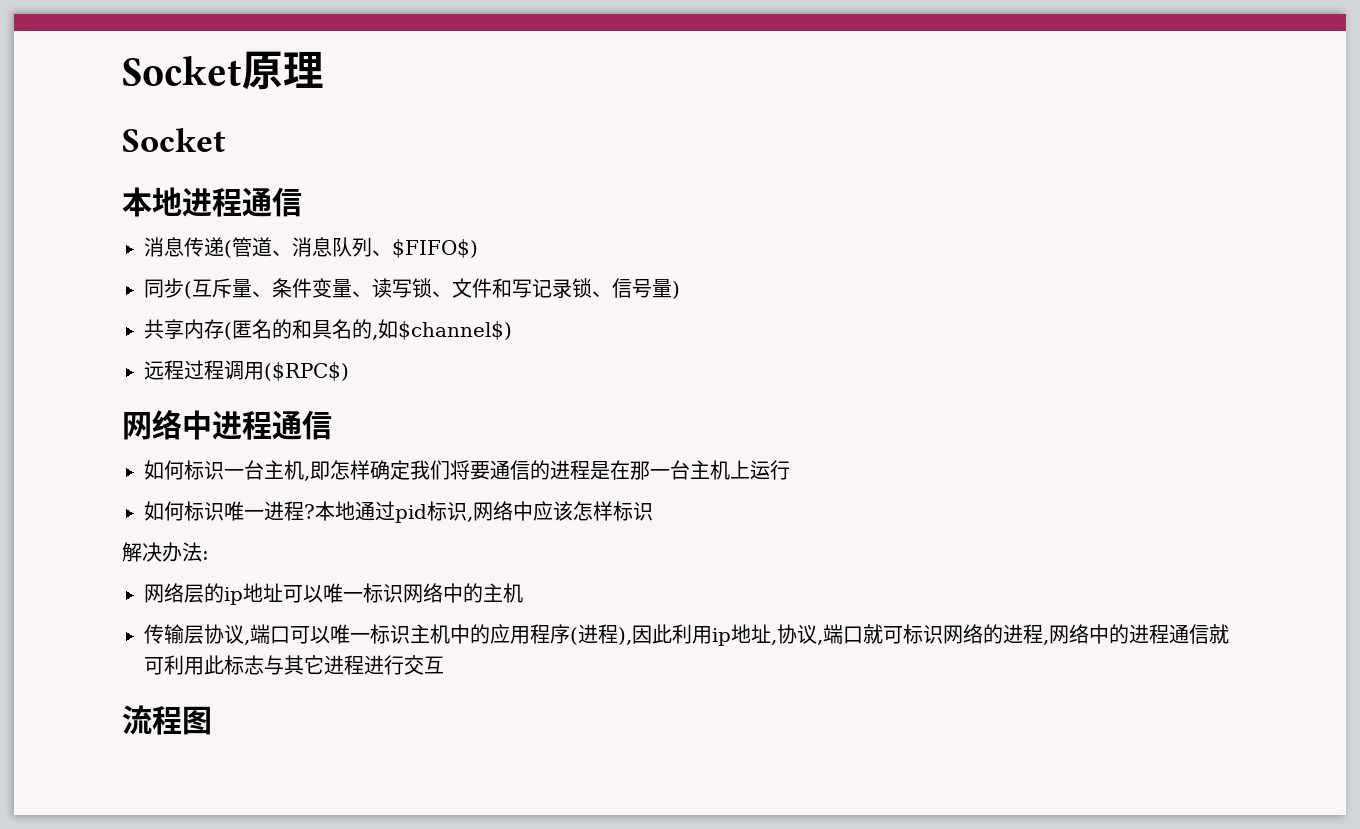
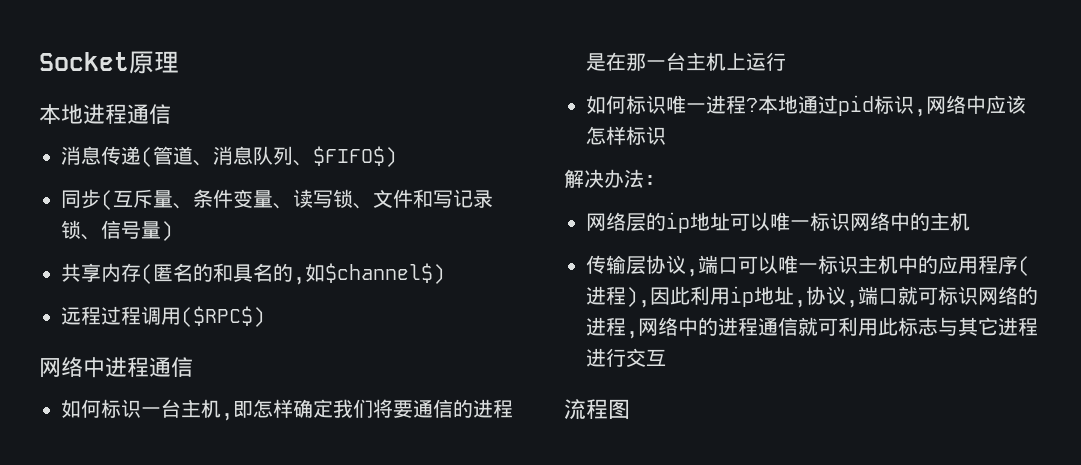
  Socket原理
- Socket

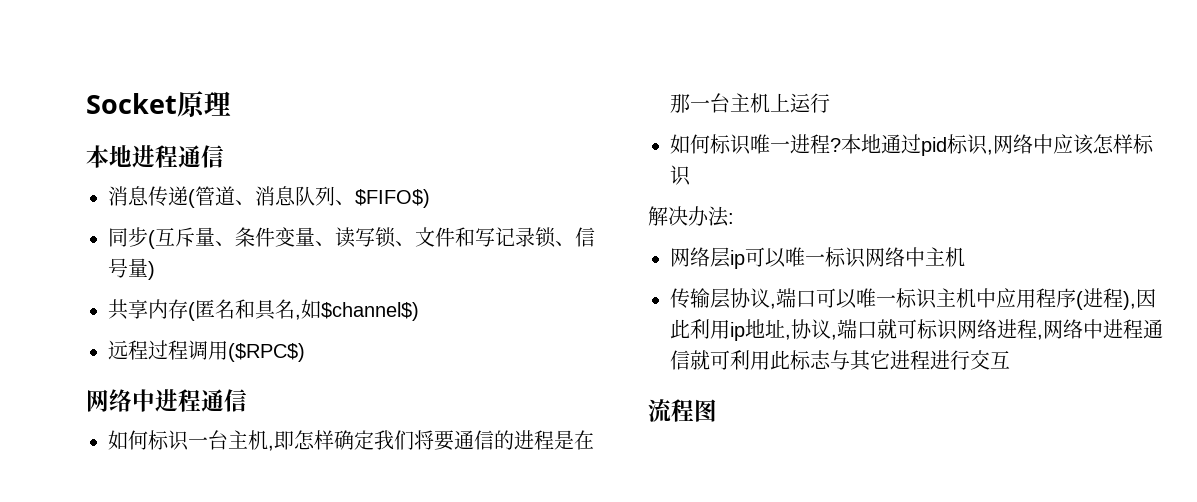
- 共享内存(匿名的和具名的,如$channel$)
+ 共享内存(匿名和具名,如$channel$)
- 网络层的ip地址可以唯一标识网络中的主机
+ 网络层ip可以唯一标识网络中主机
- 传输层协议,端口可以唯一标识主机中的应用程序(进程),因此利用ip地址,协议,端口就可标识网络的进程,网络中的进程通信就可利用此标志与其它进程进行交互
+ 传输层协议,端口可以唯一标识主机中应用程序(进程),因此利用ip地址,协议,端口就可标识网络进程,网络中进程通信就可利用此标志与其它进程进行交互

